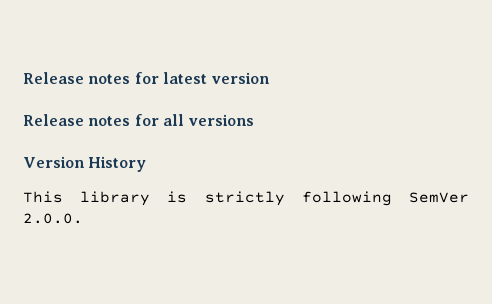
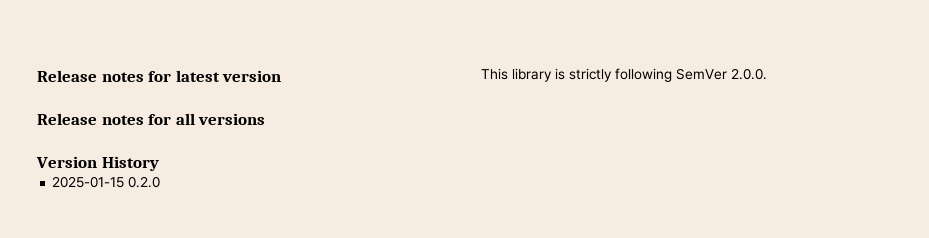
+ 2025-01-15 0.2.0

